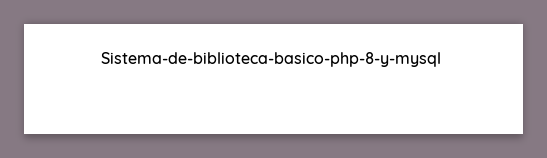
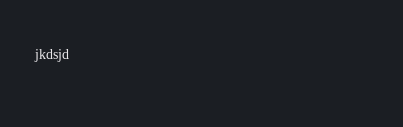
- Sistema-de-biblioteca-basico-php-8-y-mysql
+ jkdsjd

